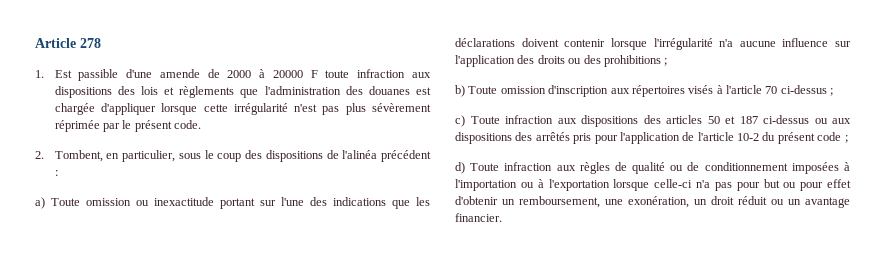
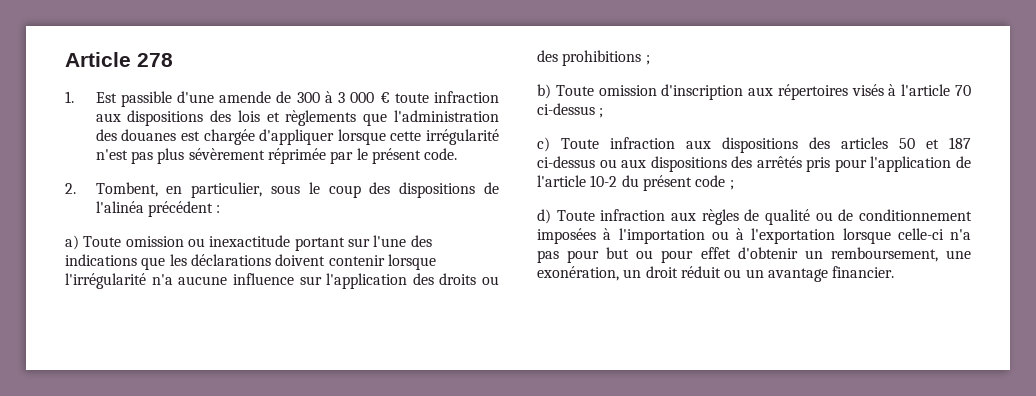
- 1. Est passible d'une amende de 2000 à 20000 F toute infraction aux dispositions des lois et règlements que l'administration des douanes est chargée d'appliquer lorsque cette irrégularité n'est pas plus sévèrement réprimée par le présent code.
+ 1. Est passible d'une amende de 300 à 3 000 € toute infraction aux dispositions des lois et règlements que l'administration des douanes est chargée d'appliquer lorsque cette irrégularité n'est pas plus sévèrement réprimée par le présent code.

